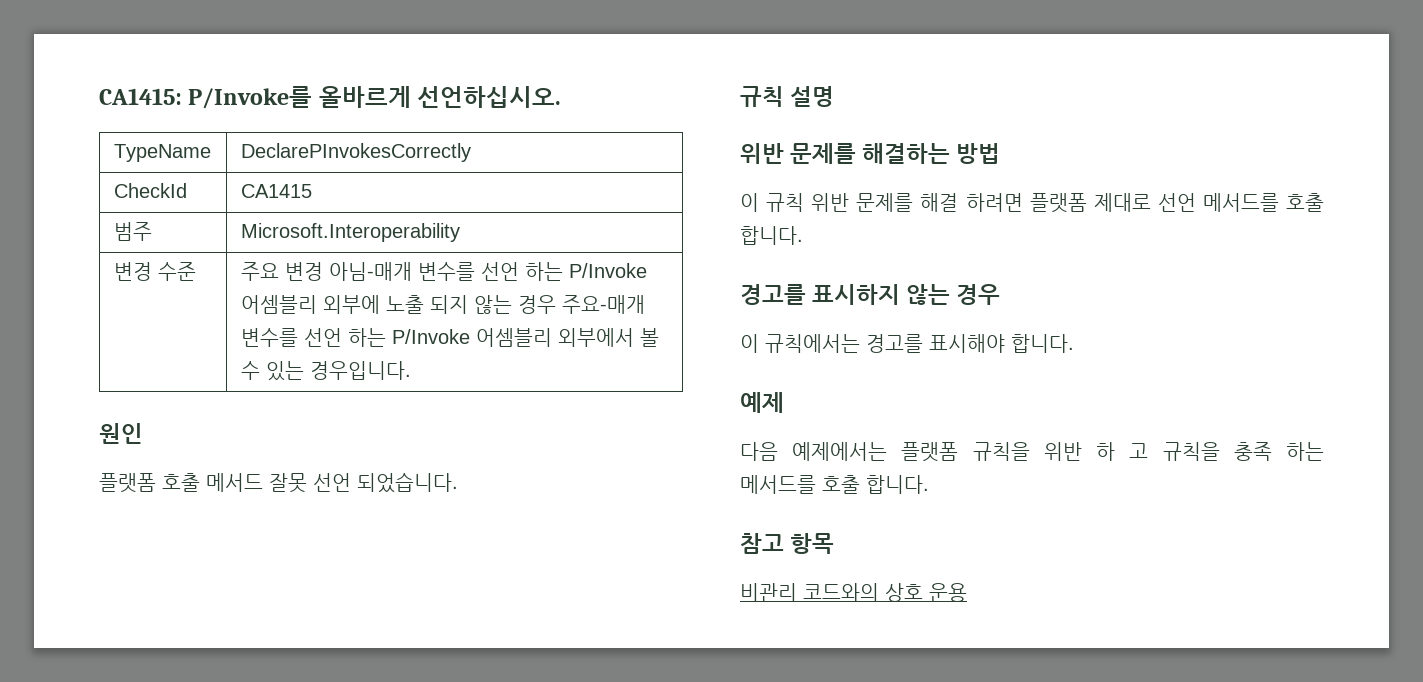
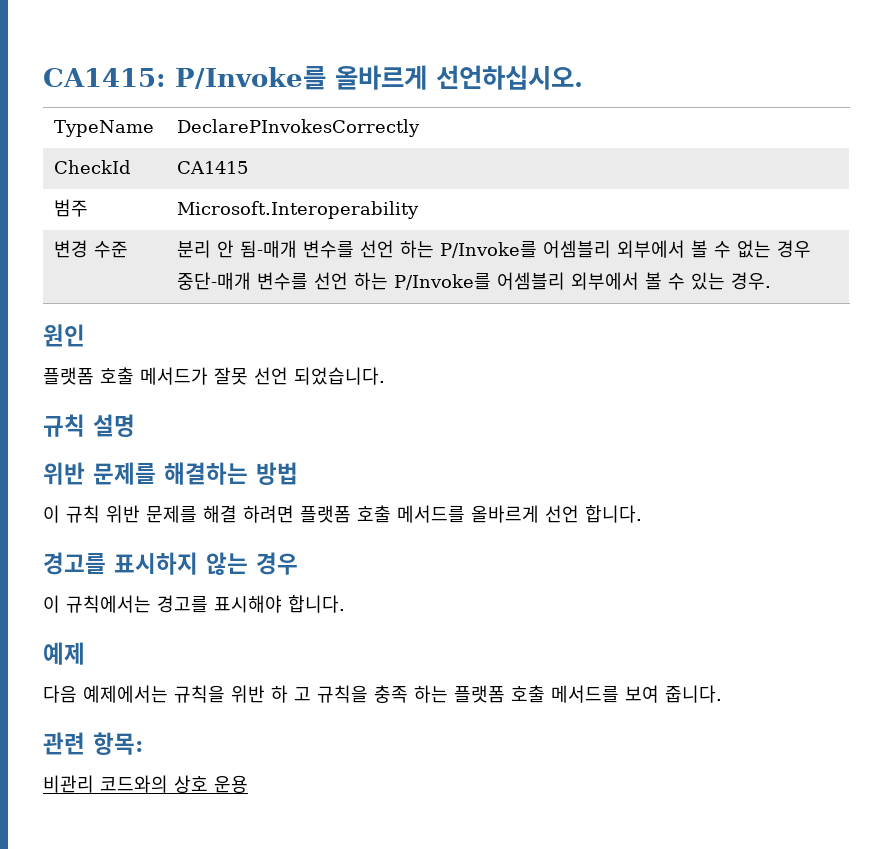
- 변경 수준 | 주요 변경 아님-매개 변수를 선언 하는 P/Invoke 어셈블리 외부에 노출 되지 않는 경우 주요-매개 변수를 선언 하는 P/Invoke 어셈블리 외부에서 볼 수 있는 경우입니다.
+ 변경 수준 | 분리 안 됨-매개 변수를 선언 하는 P/Invoke를 어셈블리 외부에서 볼 수 없는 경우 중단-매개 변수를 선언 하는 P/Invoke를 어셈블리 외부에서 볼 수 있는 경우.
- 플랫폼 호출 메서드 잘못 선언 되었습니다.
+ 플랫폼 호출 메서드가 잘못 선언 되었습니다.
- 이 규칙 위반 문제를 해결 하려면 플랫폼 제대로 선언 메서드를 호출 합니다.
+ 이 규칙 위반 문제를 해결 하려면 플랫폼 호출 메서드를 올바르게 선언 합니다.
- 다음 예제에서는 플랫폼 규칙을 위반 하 고 규칙을 충족 하는 메서드를 호출 합니다.
- 참고 항목
+ 다음 예제에서는 규칙을 위반 하 고 규칙을 충족 하는 플랫폼 호출 메서드를 보여 줍니다.
+ 관련 항목:

